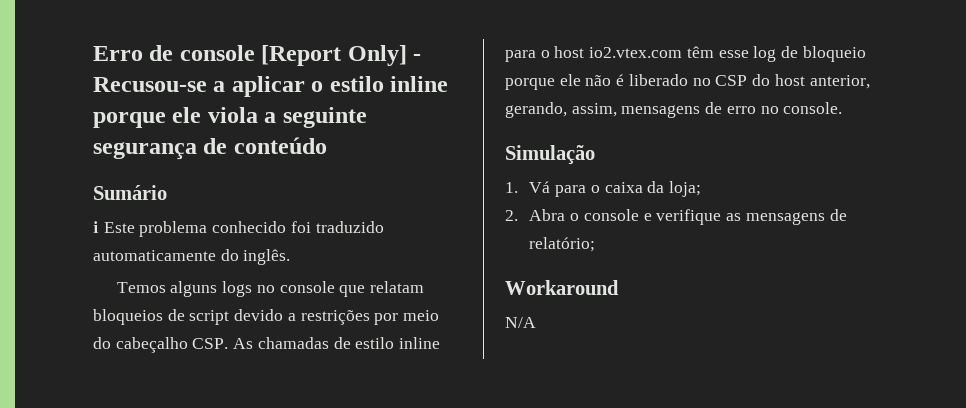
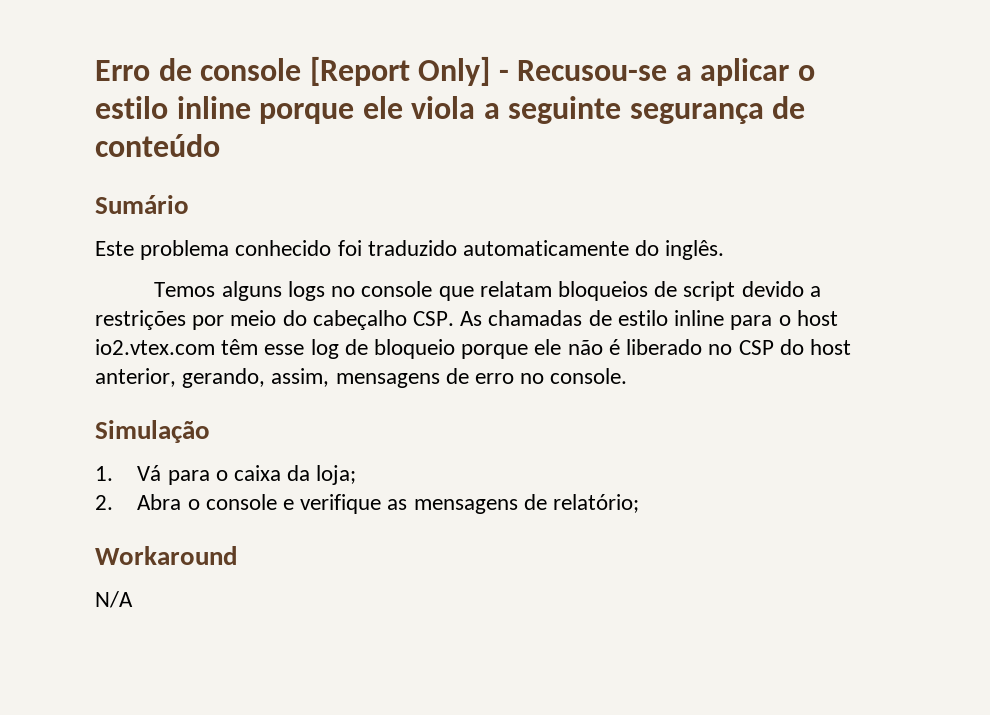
- ℹ Este problema conhecido foi traduzido automaticamente do inglês.
+ Este problema conhecido foi traduzido automaticamente do inglês.

